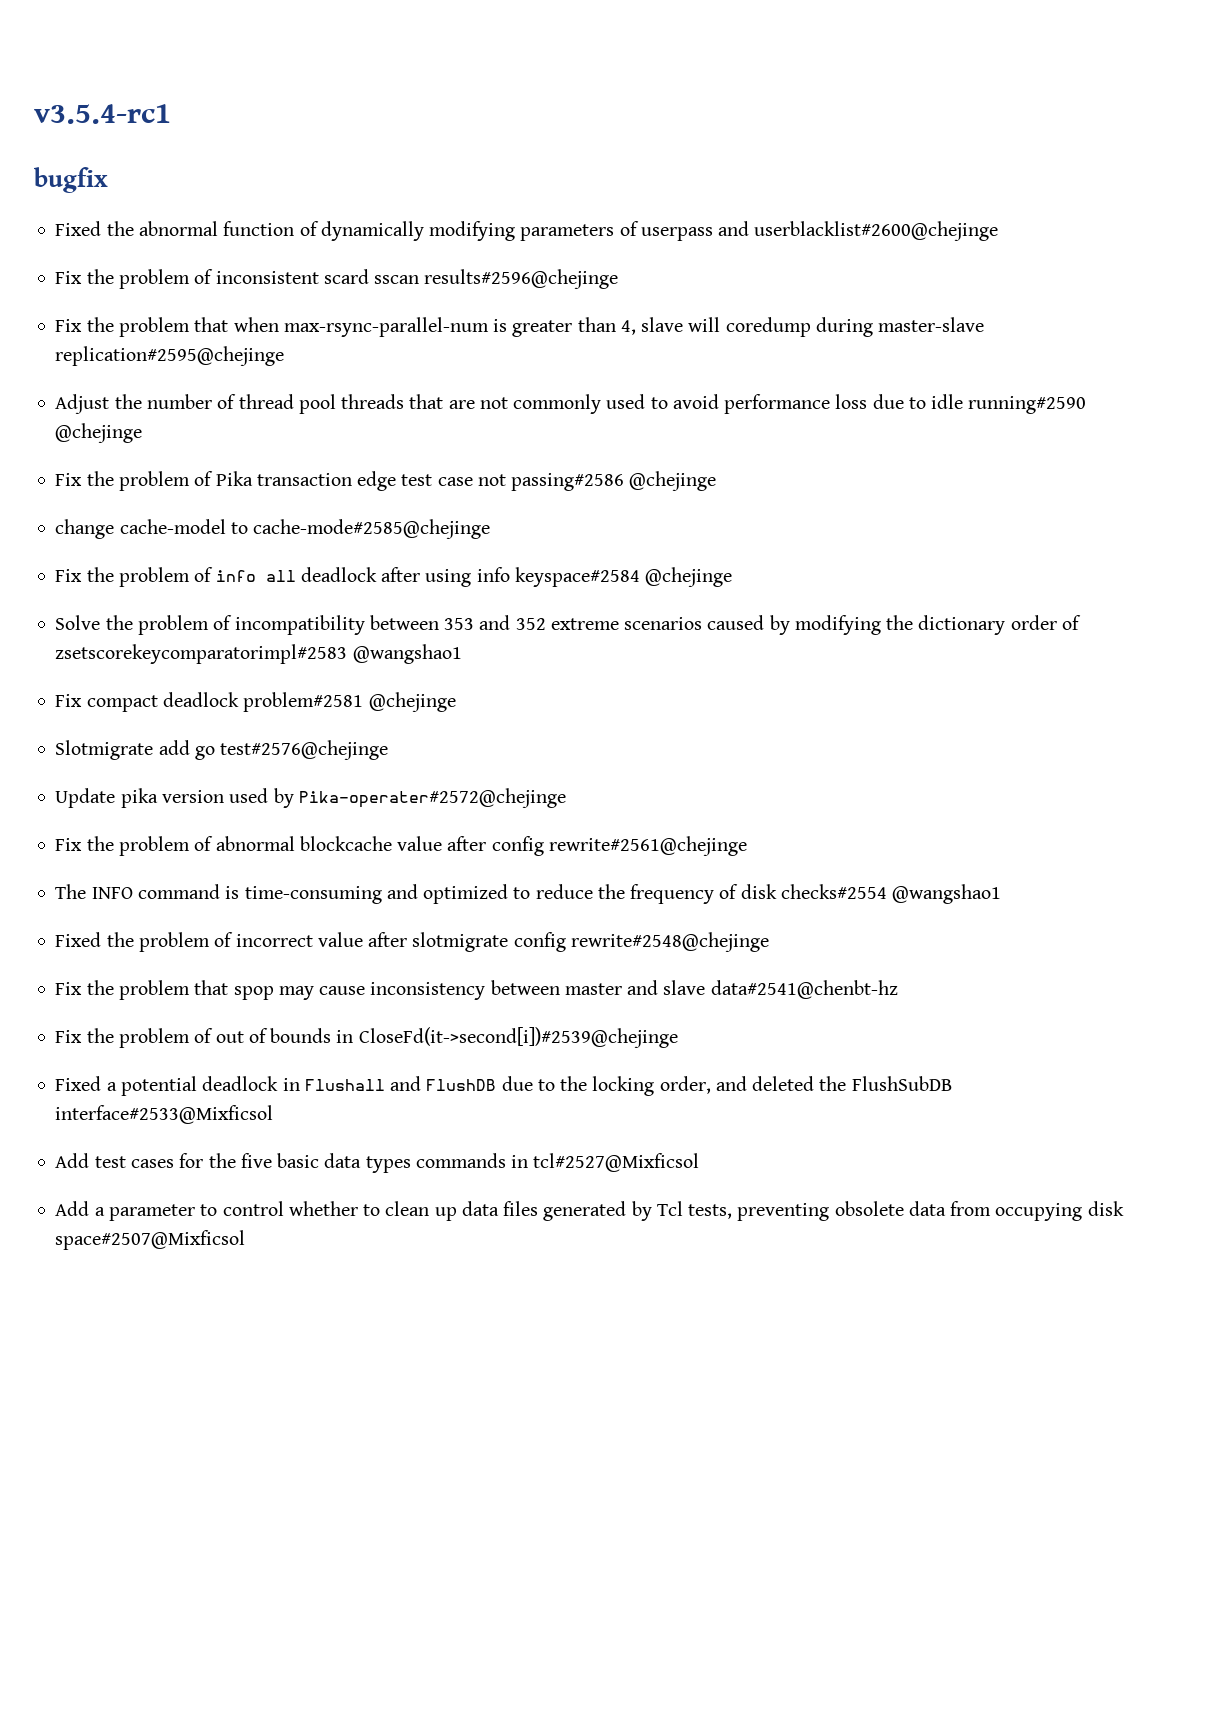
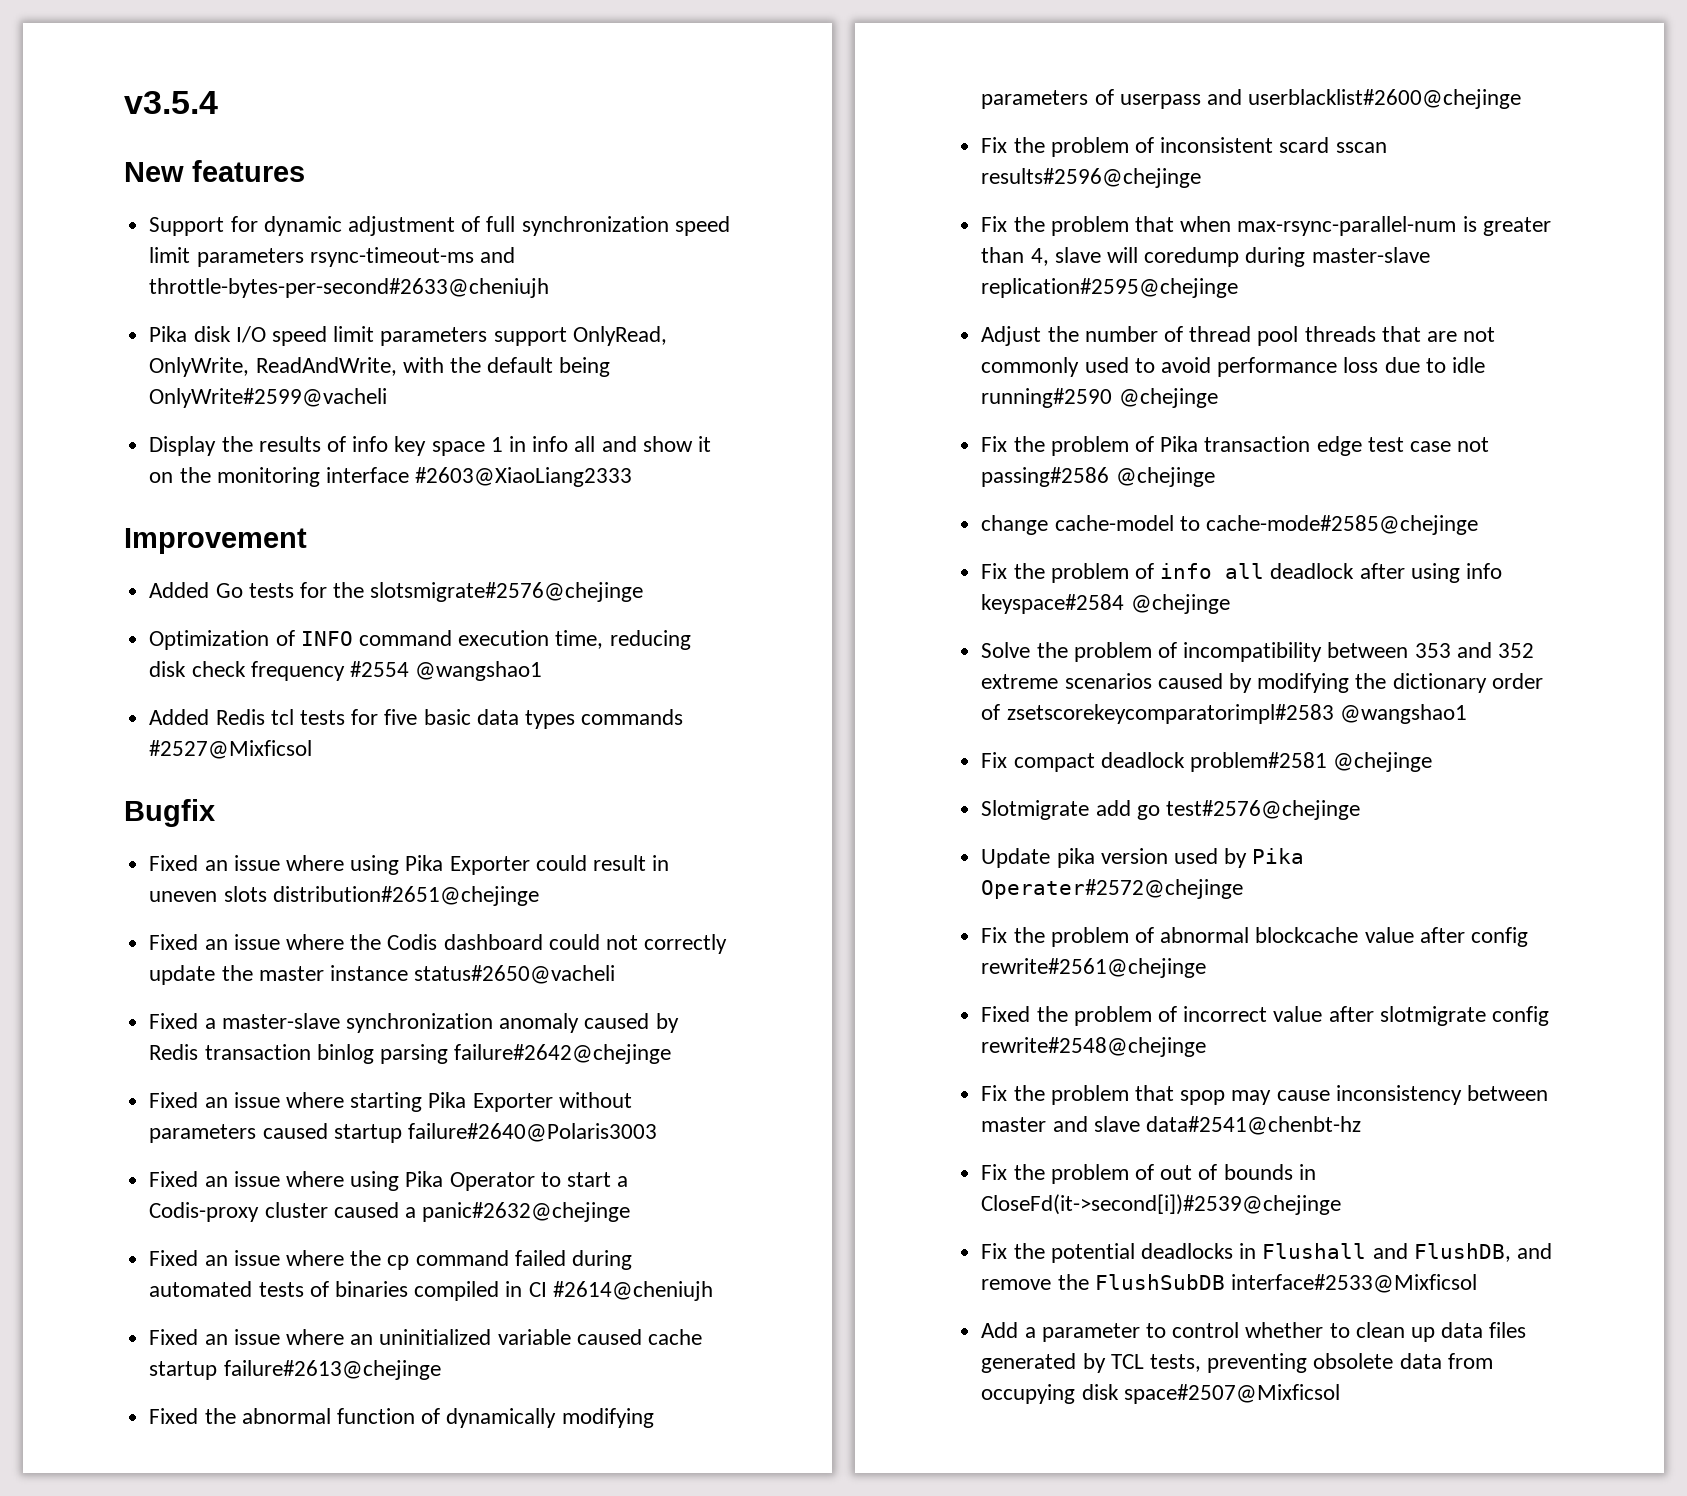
- v3.5.4-rc1
- bugfix
+ v3.5.4
+ New features
+ Support for dynamic adjustment of full synchronization speed limit parameters rsync-timeout-ms and throttle-bytes-per-second#2633@cheniujh
+ Pika disk I/O speed limit parameters support OnlyRead, OnlyWrite, ReadAndWrite, with the default being OnlyWrite#2599@vacheli
+ Display the results of info key space 1 in info all and show it on the monitoring interface #2603@XiaoLiang2333
+ Improvement
+ Added Go tests for the slotsmigrate#2576@chejinge
+ Optimization of INFO command execution time, reducing disk check frequency #2554 @wangshao1
+ Added Redis tcl tests for five basic data types commands #2527@Mixficsol
+ Bugfix
+ Fixed an issue where using Pika Exporter could result in uneven slots distribution#2651@chejinge
+ Fixed an issue where the Codis dashboard could not correctly update the master instance status#2650@vacheli
+ Fixed a master-slave synchronization anomaly caused by Redis transaction binlog parsing failure#2642@chejinge
+ Fixed an issue where starting Pika Exporter without parameters caused startup failure#2640@Polaris3003
+ Fixed an issue where using Pika Operator to start a Codis-proxy cluster caused a panic#2632@chejinge
+ Fixed an issue where the cp command failed during automated tests of binaries compiled in CI #2614@cheniujh
+ Fixed an issue where an uninitialized variable caused cache startup failure#2613@chejinge
- Update pika version used by Pika-operater#2572@chejinge
+ Update pika version used by Pika Operater#2572@chejinge
- The INFO command is time-consuming and optimized to reduce the frequency of disk checks#2554 @wangshao1
- Fixed a potential deadlock in Flushall and FlushDB due to the locking order, and deleted the FlushSubDB interface#2533@Mixficsol
- Add test cases for the five basic data types commands in tcl#2527@Mixficsol
+ Fix the potential deadlocks in Flushall and FlushDB, and remove the FlushSubDB interface#2533@Mixficsol
- Add a parameter to control whether to clean up data files generated by Tcl tests, preventing obsolete data from occupying disk space#2507@Mixficsol
+ Add a parameter to control whether to clean up data files generated by TCL tests, preventing obsolete data from occupying disk space#2507@Mixficsol

